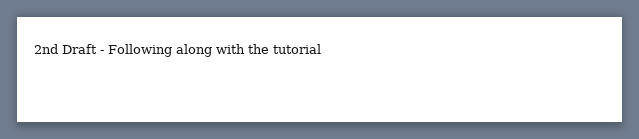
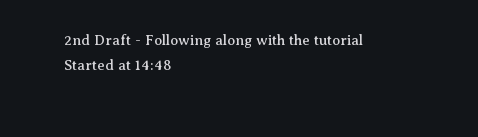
+ Started at 14:48

